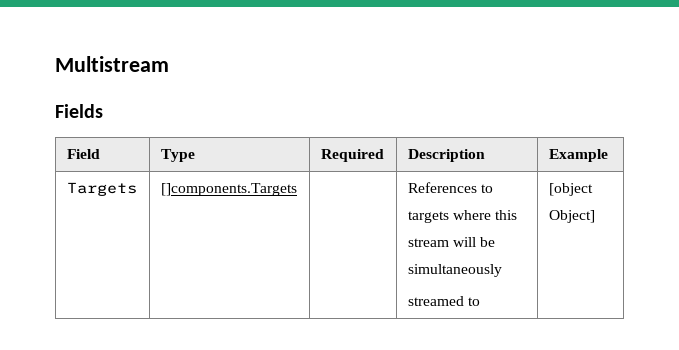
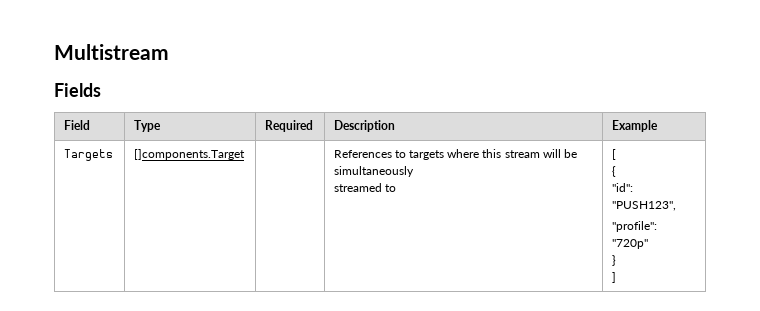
- Targets | []components.Targets | | References to targets where this stream will be simultaneously
- streamed to | [object Object]
+ Targets | []components.Target | | References to targets where this stream will be simultaneously
+ streamed to | [
+ {
+ "id": "PUSH123",
+ "profile": "720p"
+ }
+ ]

